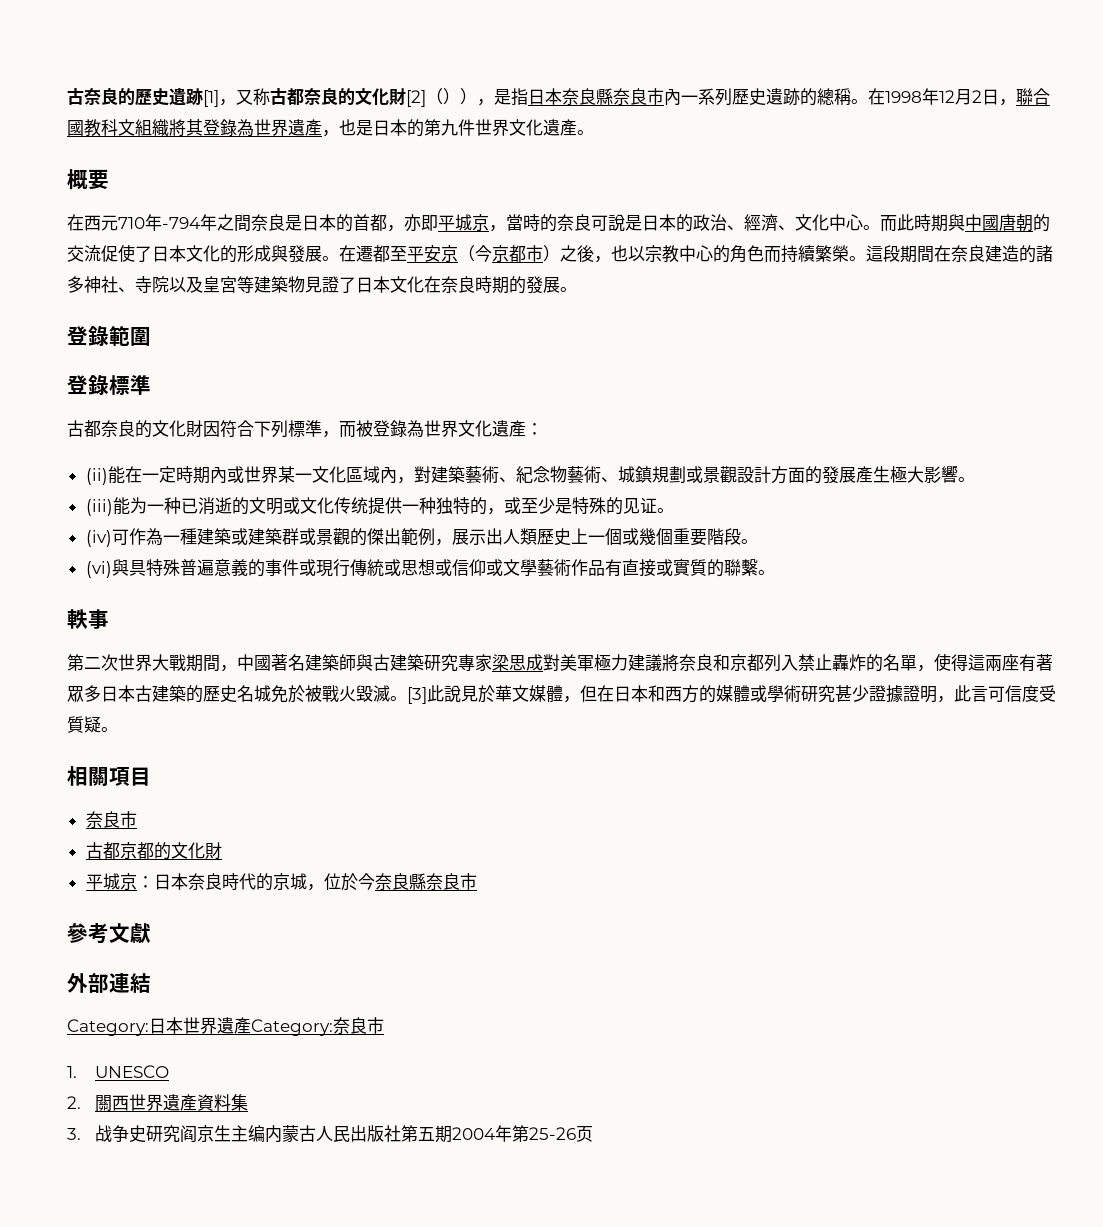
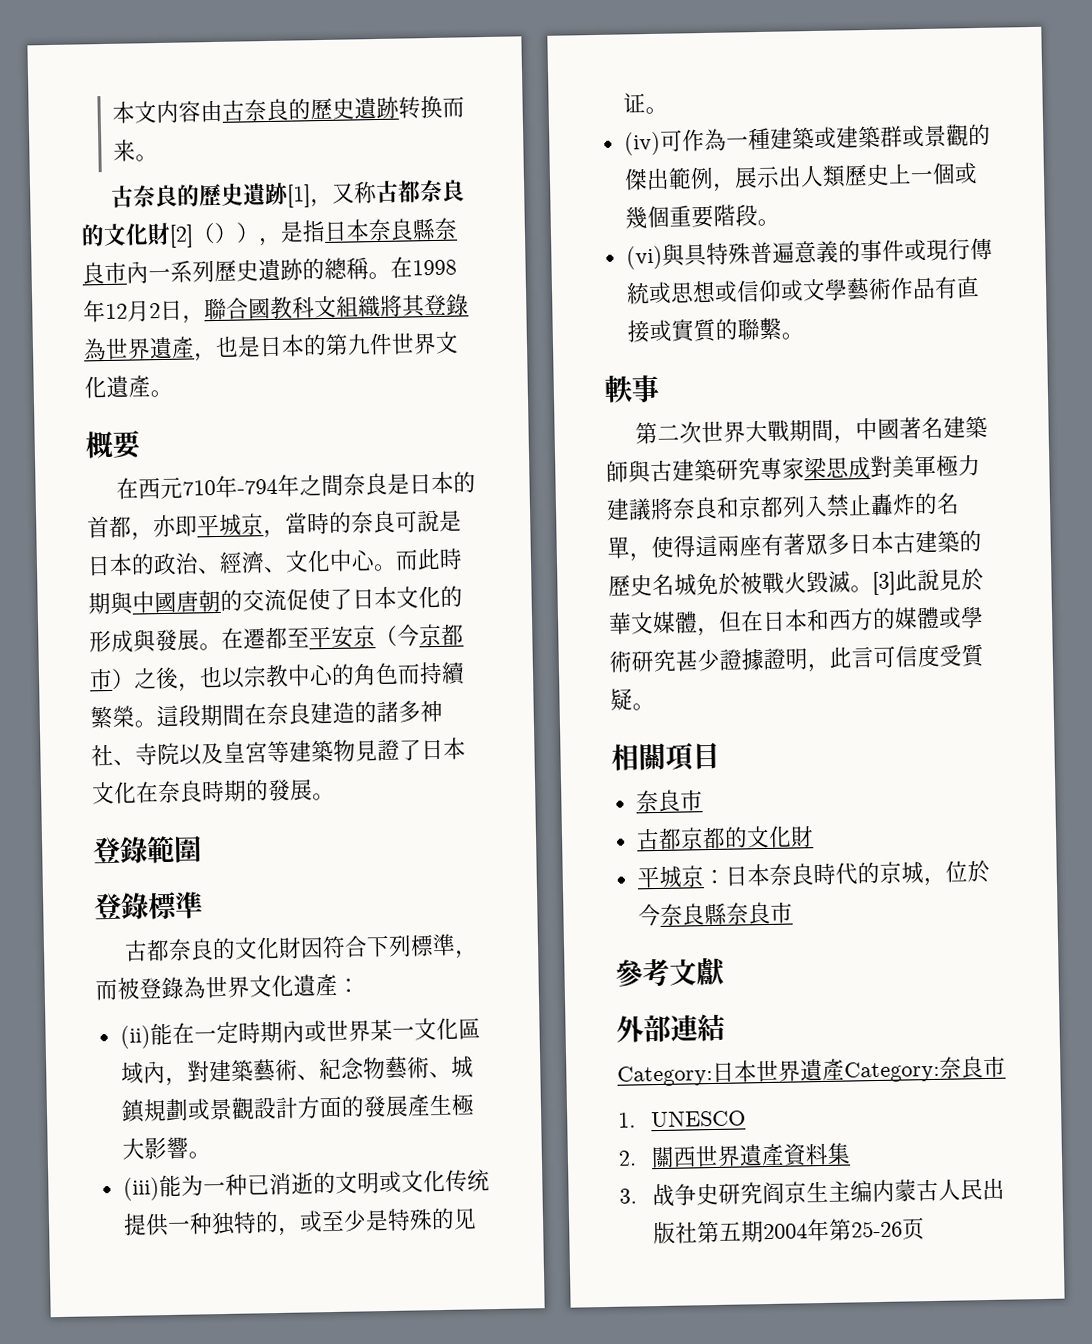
+ 本文内容由古奈良的歷史遺跡转换而来。

